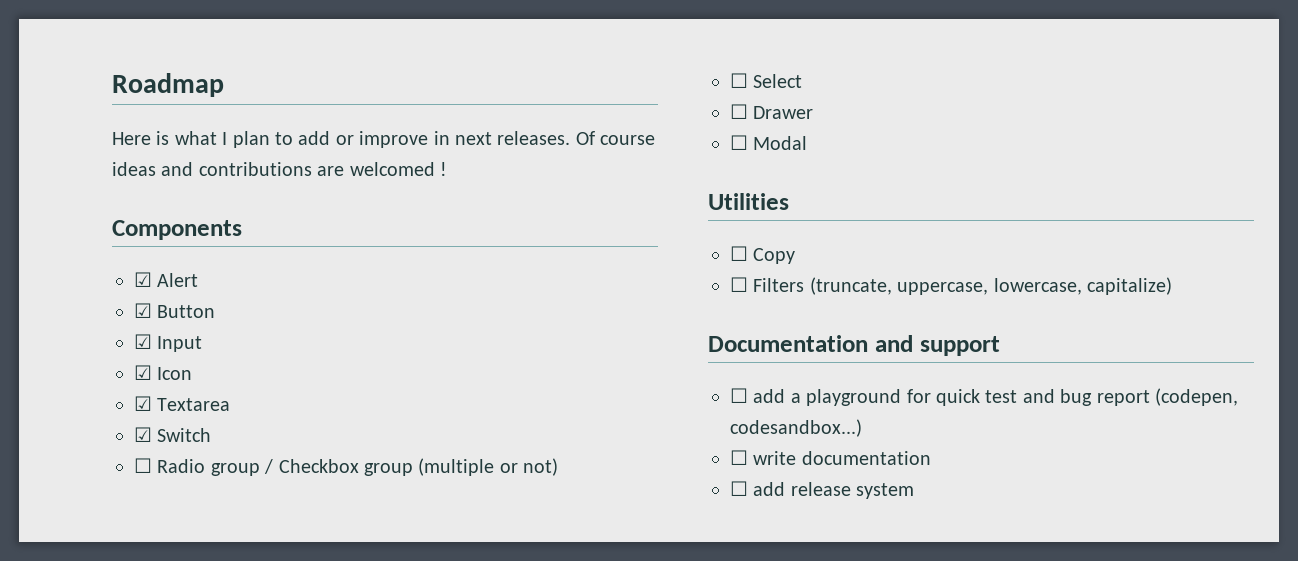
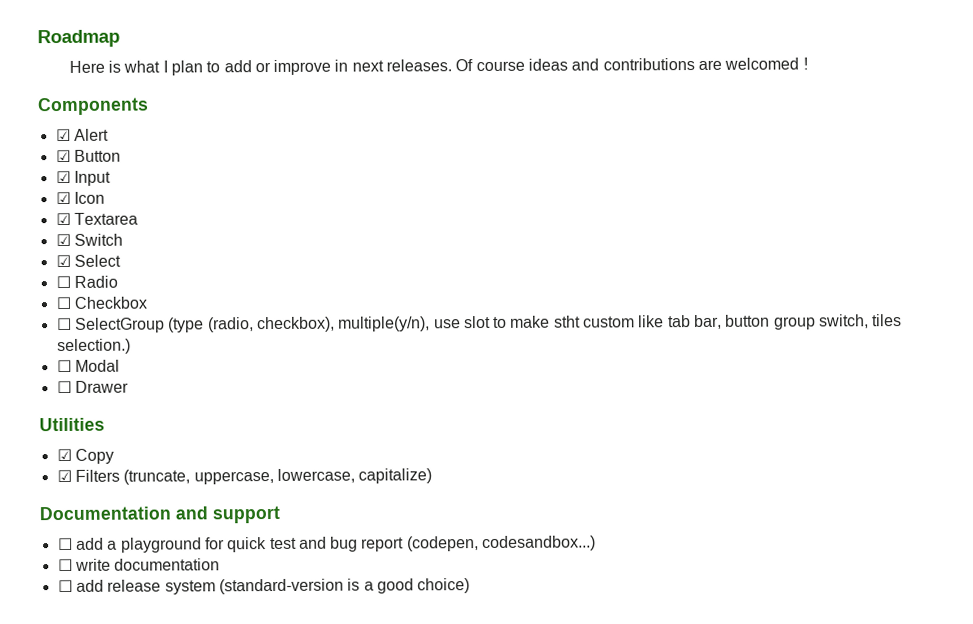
+ ☑ Select
- ☐ Radio group / Checkbox group (multiple or not)
- ☐ Select
+ ☐ Radio
+ ☐ Checkbox
+ ☐ SelectGroup (type (radio, checkbox), multiple(y/n), use slot to make stht custom like tab bar, button group switch, tiles selection.)
+ ☐ Modal
- ☐ Modal
- ☐ Copy
+ ☑ Copy
- ☐ Filters (truncate, uppercase, lowercase, capitalize)
+ ☑ Filters (truncate, uppercase, lowercase, capitalize)
- ☐ add release system
+ ☐ add release system (standard-version is a good choice)

